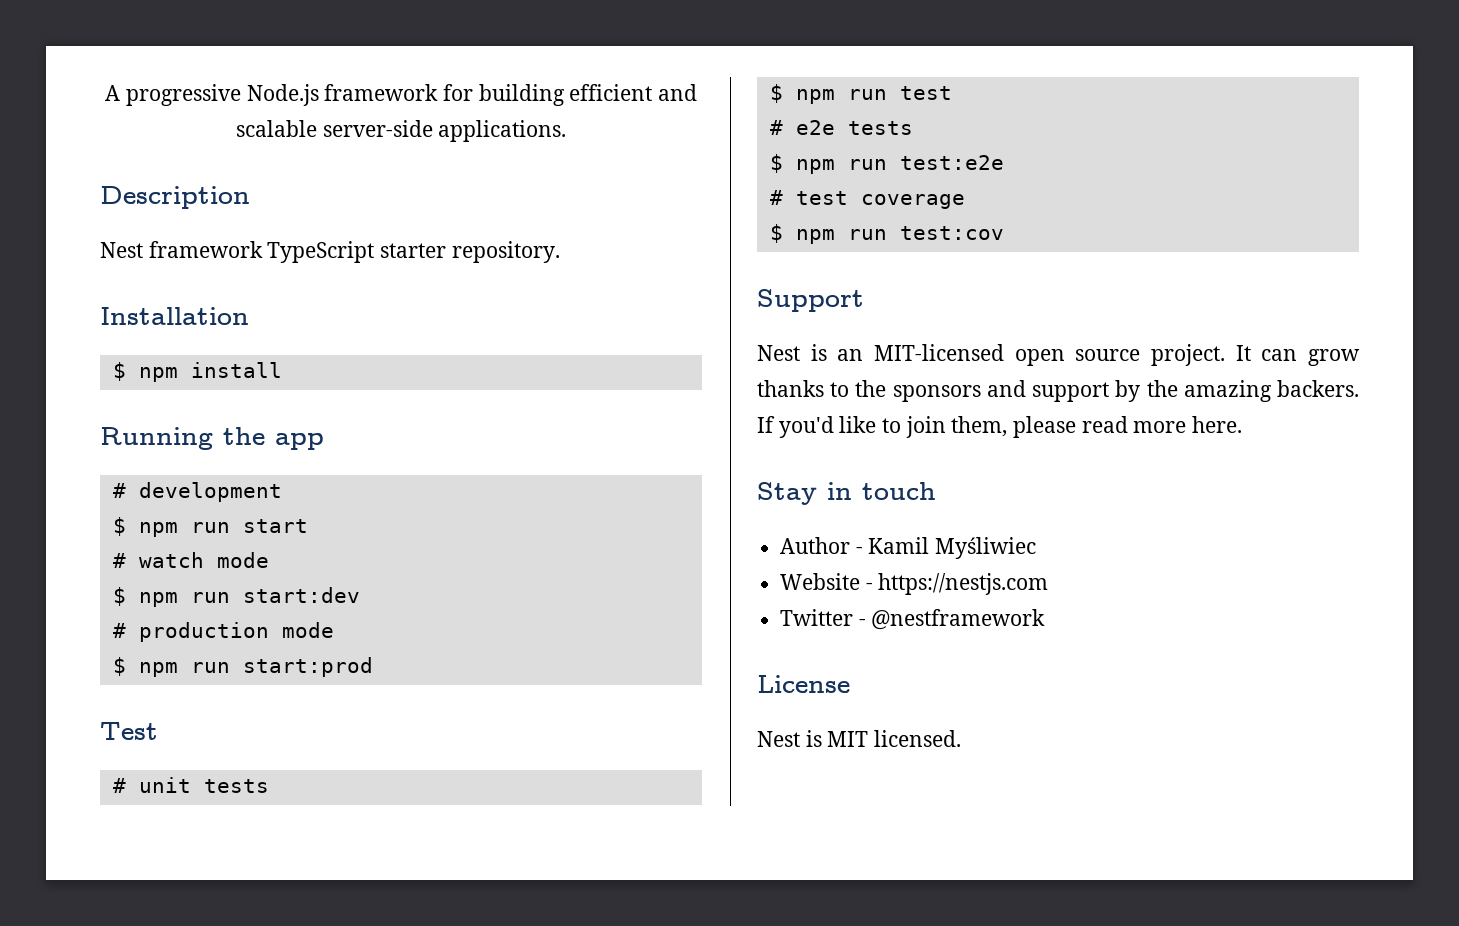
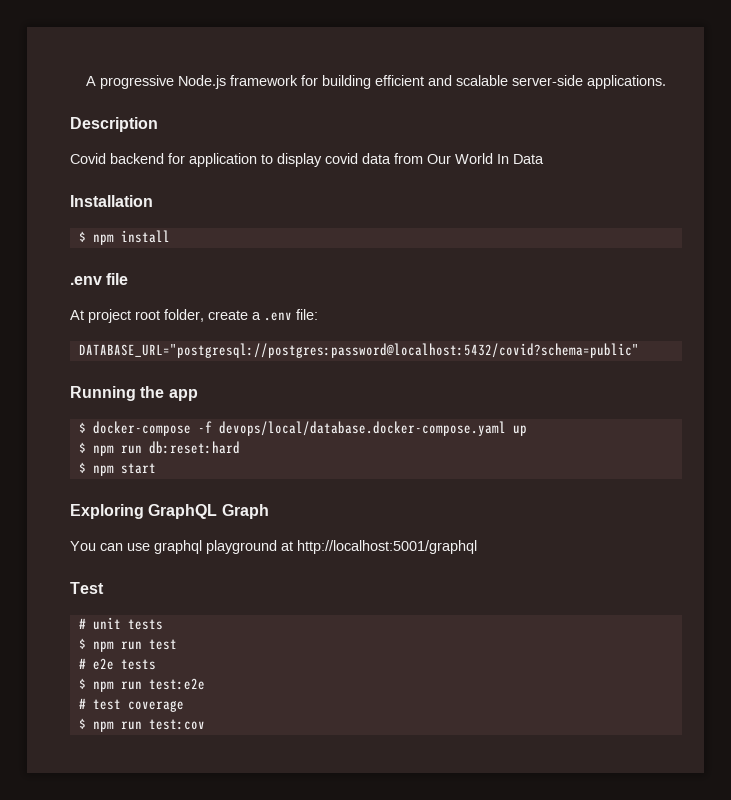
- Nest framework TypeScript starter repository.
+ Covid backend for application to display covid data from Our World In Data
  Installation
  $ npm install
+ .env file
+ At project root folder, create a .env file:
+ DATABASE_URL="postgresql://postgres:password@localhost:5432/covid?schema=public"
  Running the app
- # development
- $ npm run start
- # watch mode
- $ npm run start:dev
- # production mode
- $ npm run start:prod
+ $ docker-compose -f devops/local/database.docker-compose.yaml up
+ $ npm run db:reset:hard
+ $ npm start
+ Exploring GraphQL Graph
+ You can use graphql playground at http://localhost:5001/graphql
- Support
- Nest is an MIT-licensed open source project. It can grow thanks to the sponsors and support by the amazing backers. If you'd like to join them, please read more here.
- Stay in touch
- Author - Kamil Myśliwiec
- Website - https://nestjs.com
- Twitter - @nestframework
- License
- Nest is MIT licensed.

